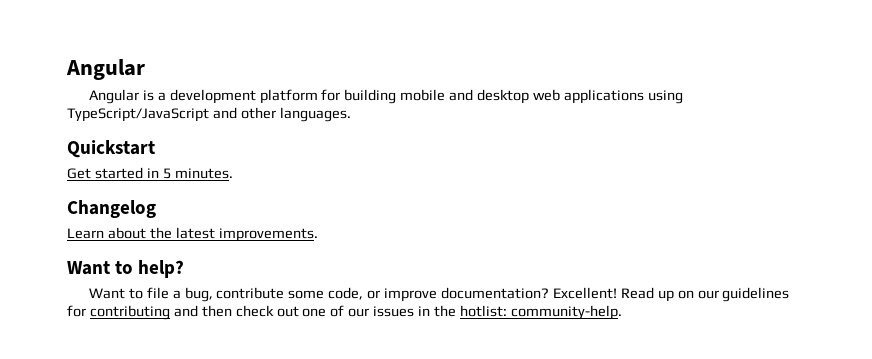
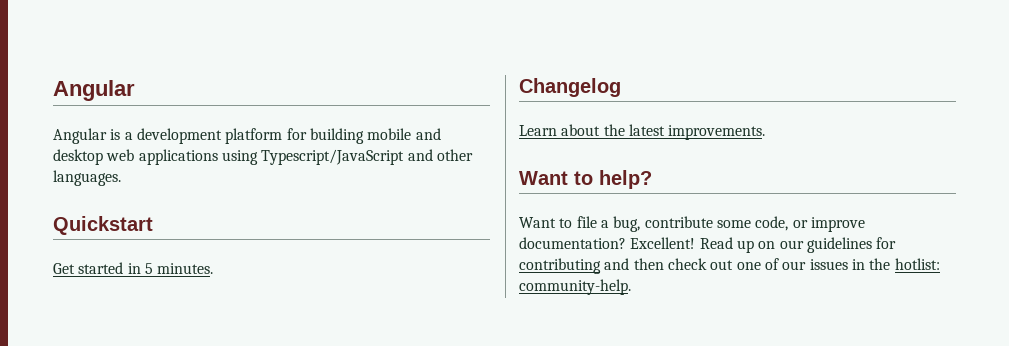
- Angular is a development platform for building mobile and desktop web applications using TypeScript/JavaScript and other languages.
+ Angular is a development platform for building mobile and desktop web applications using Typescript/JavaScript and other languages.

